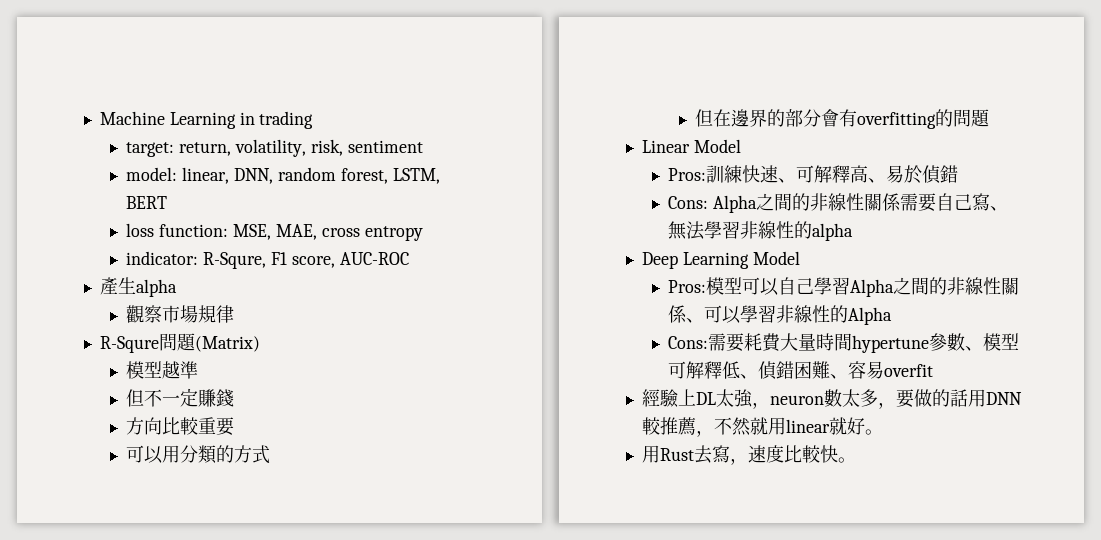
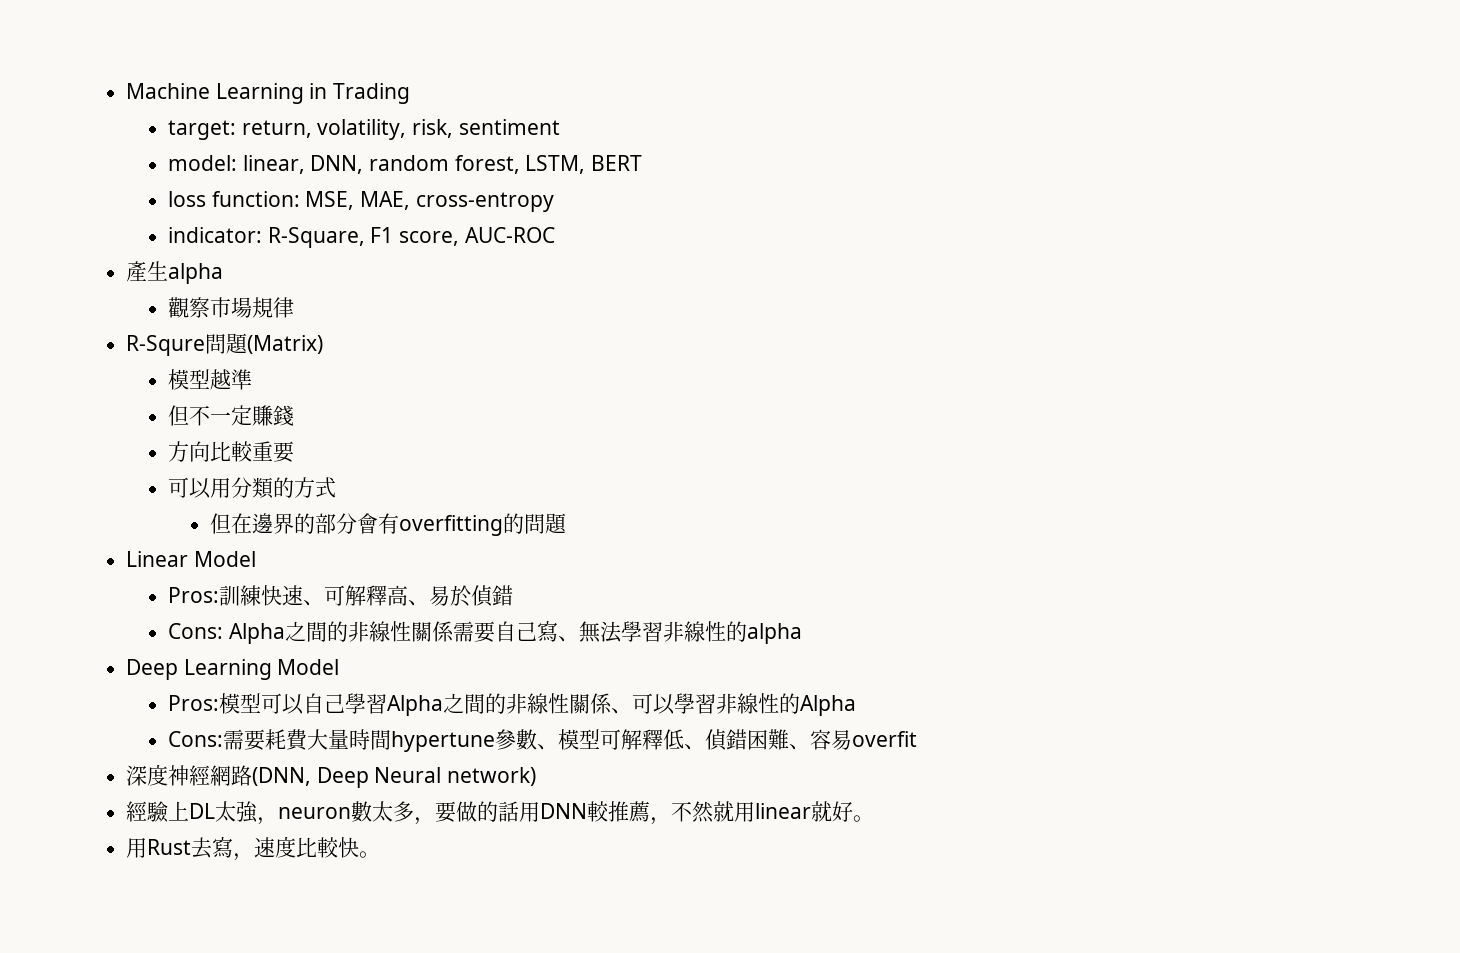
- Machine Learning in trading
+ Machine Learning in Trading
- loss function: MSE, MAE, cross entropy
+ loss function: MSE, MAE, cross-entropy
- indicator: R-Squre, F1 score, AUC-ROC
+ indicator: R-Square, F1 score, AUC-ROC
+ 深度神經網路(DNN, Deep Neural network)

